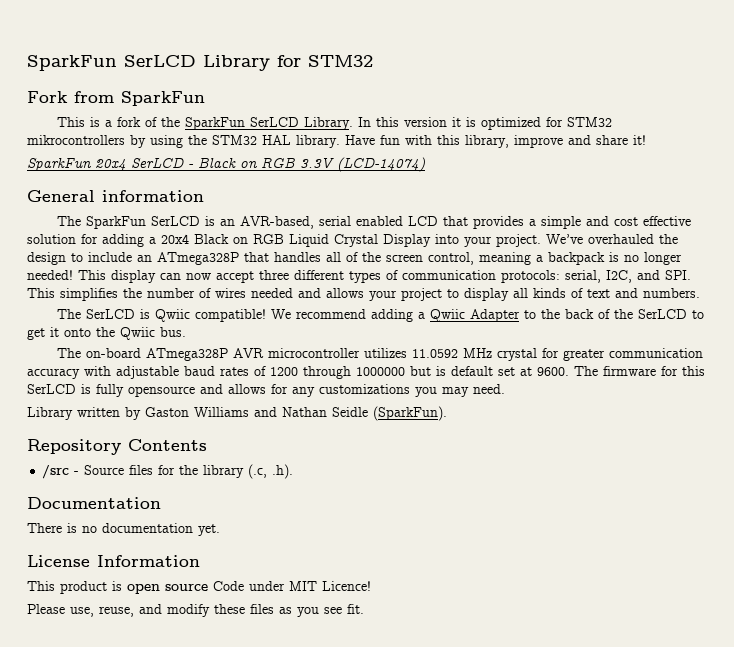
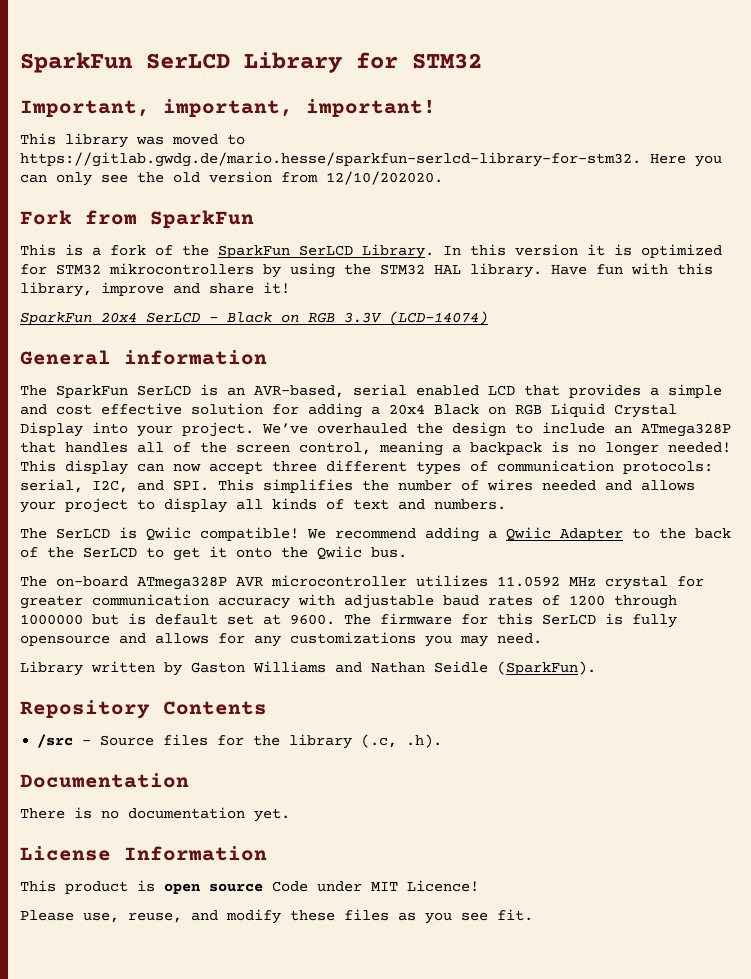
+ Important, important, important!
+ This library was moved to https://gitlab.gwdg.de/mario.hesse/sparkfun-serlcd-library-for-stm32. Here you can only see the old version from 12/10/202020.

